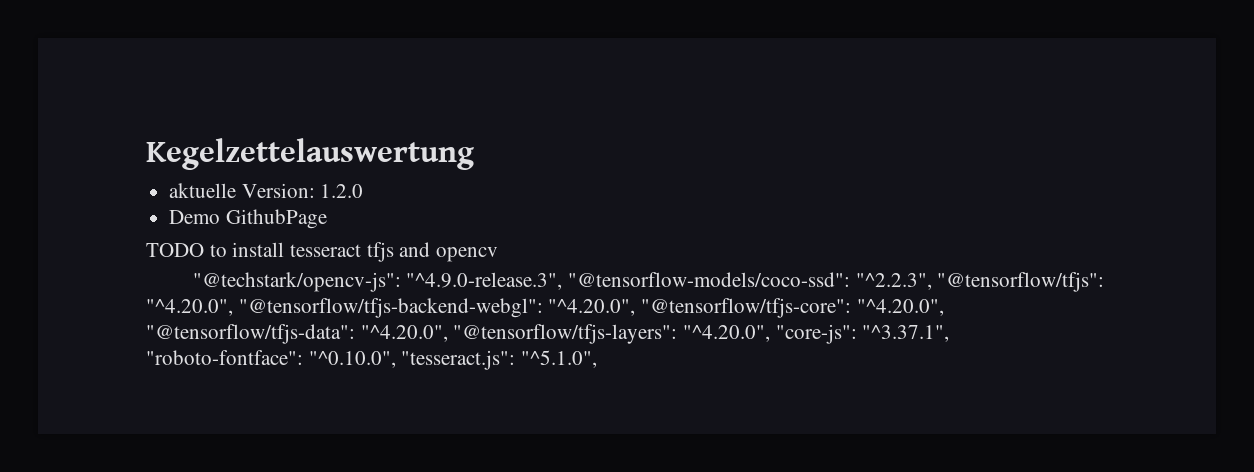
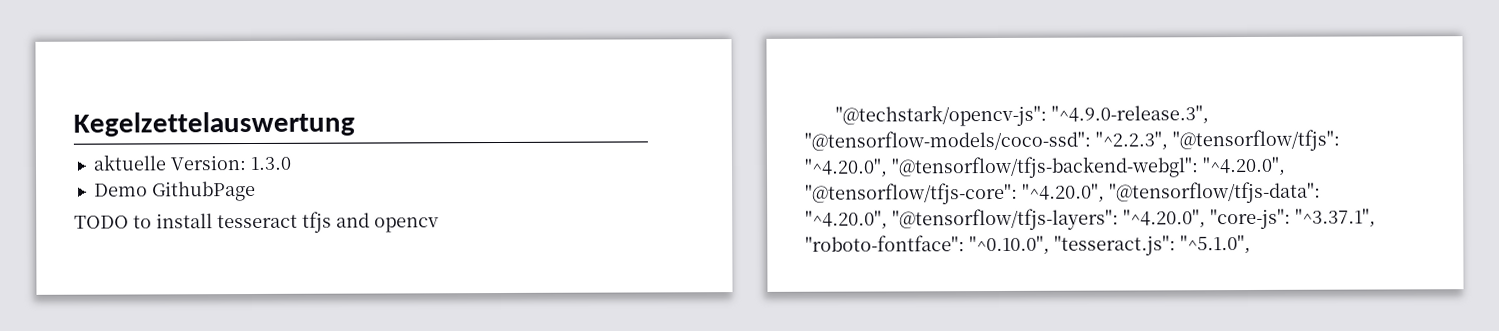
- aktuelle Version: 1.2.0
+ aktuelle Version: 1.3.0

